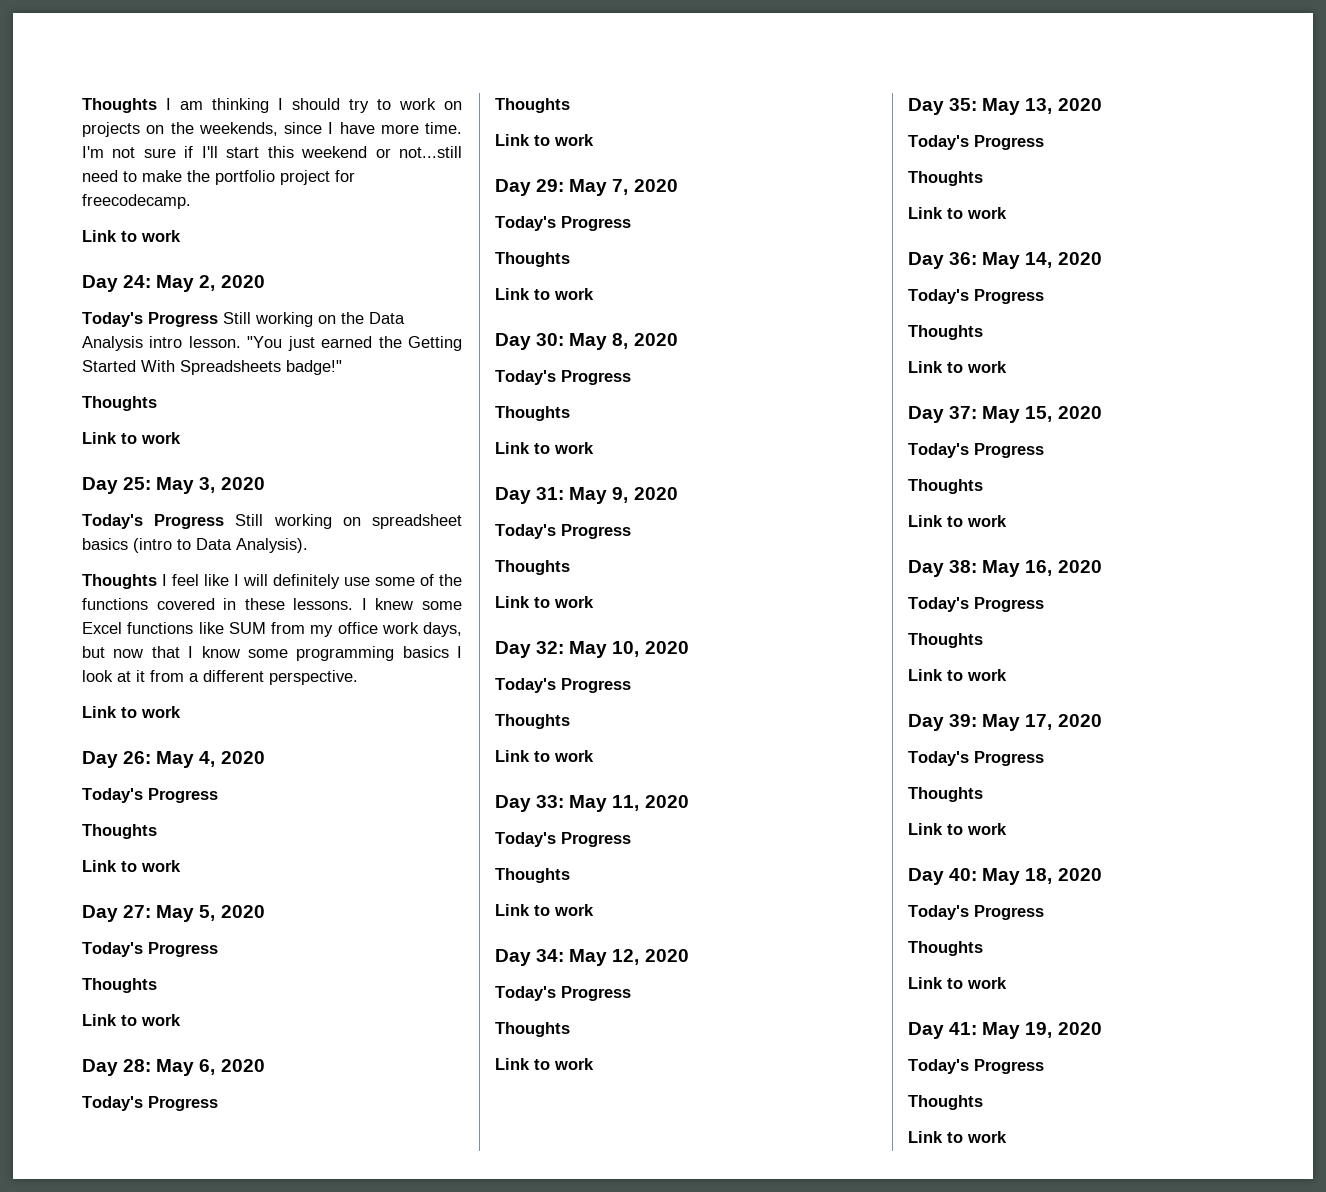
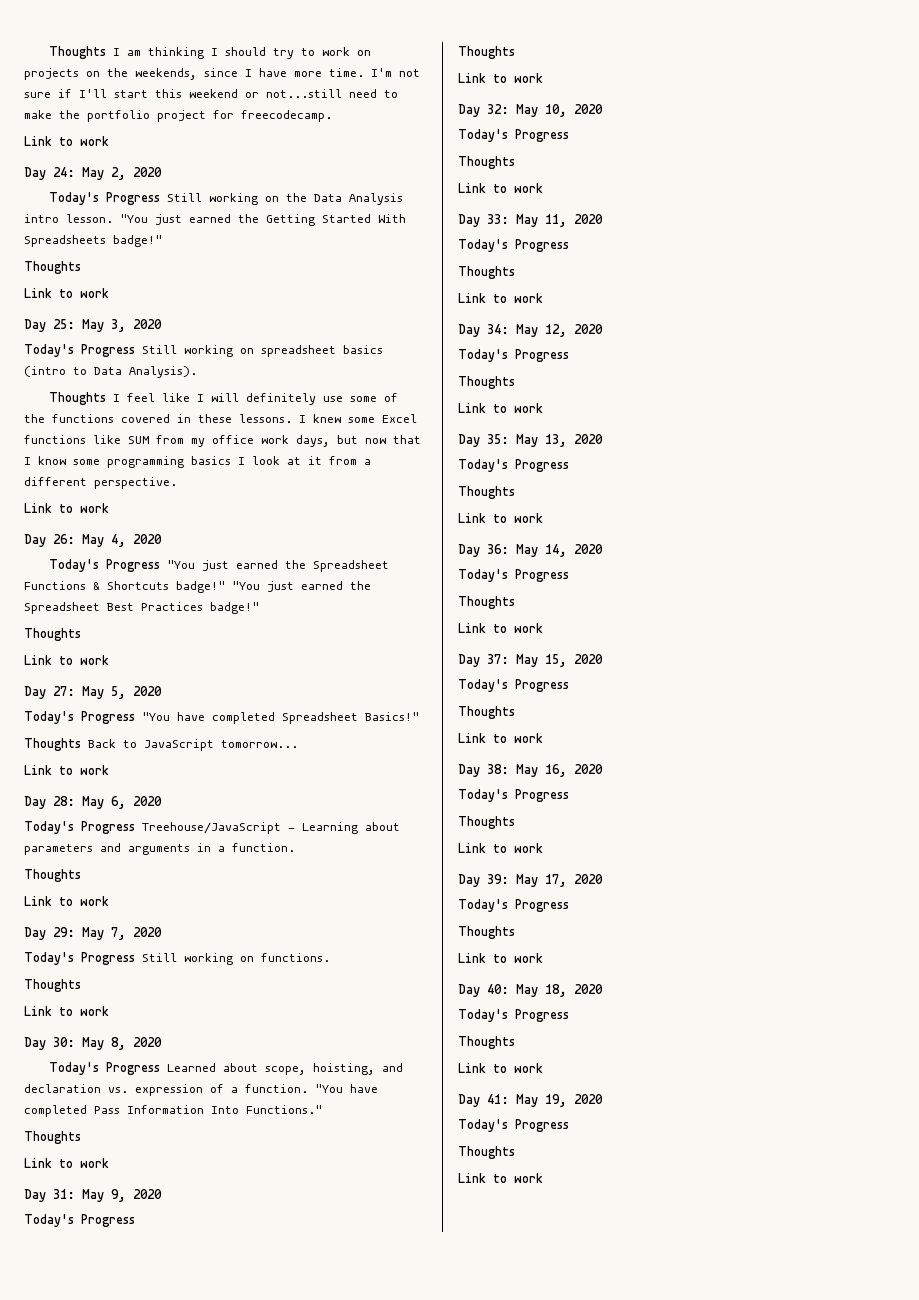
  Day 26: May 4, 2020
- Today's Progress
+ Today's Progress "You just earned the Spreadsheet Functions & Shortcuts badge!" "You just earned the Spreadsheet Best Practices badge!"
  Day 27: May 5, 2020
- Today's Progress
- Thoughts
+ Today's Progress "You have completed Spreadsheet Basics!"
+ Thoughts Back to JavaScript tomorrow...
  Day 28: May 6, 2020
- Today's Progress
+ Today's Progress Treehouse/JavaScript - Learning about parameters and arguments in a function.
  Day 29: May 7, 2020
- Today's Progress
+ Today's Progress Still working on functions.
  Day 30: May 8, 2020
- Today's Progress
+ Today's Progress Learned about scope, hoisting, and declaration vs. expression of a function. "You have completed Pass Information Into Functions."

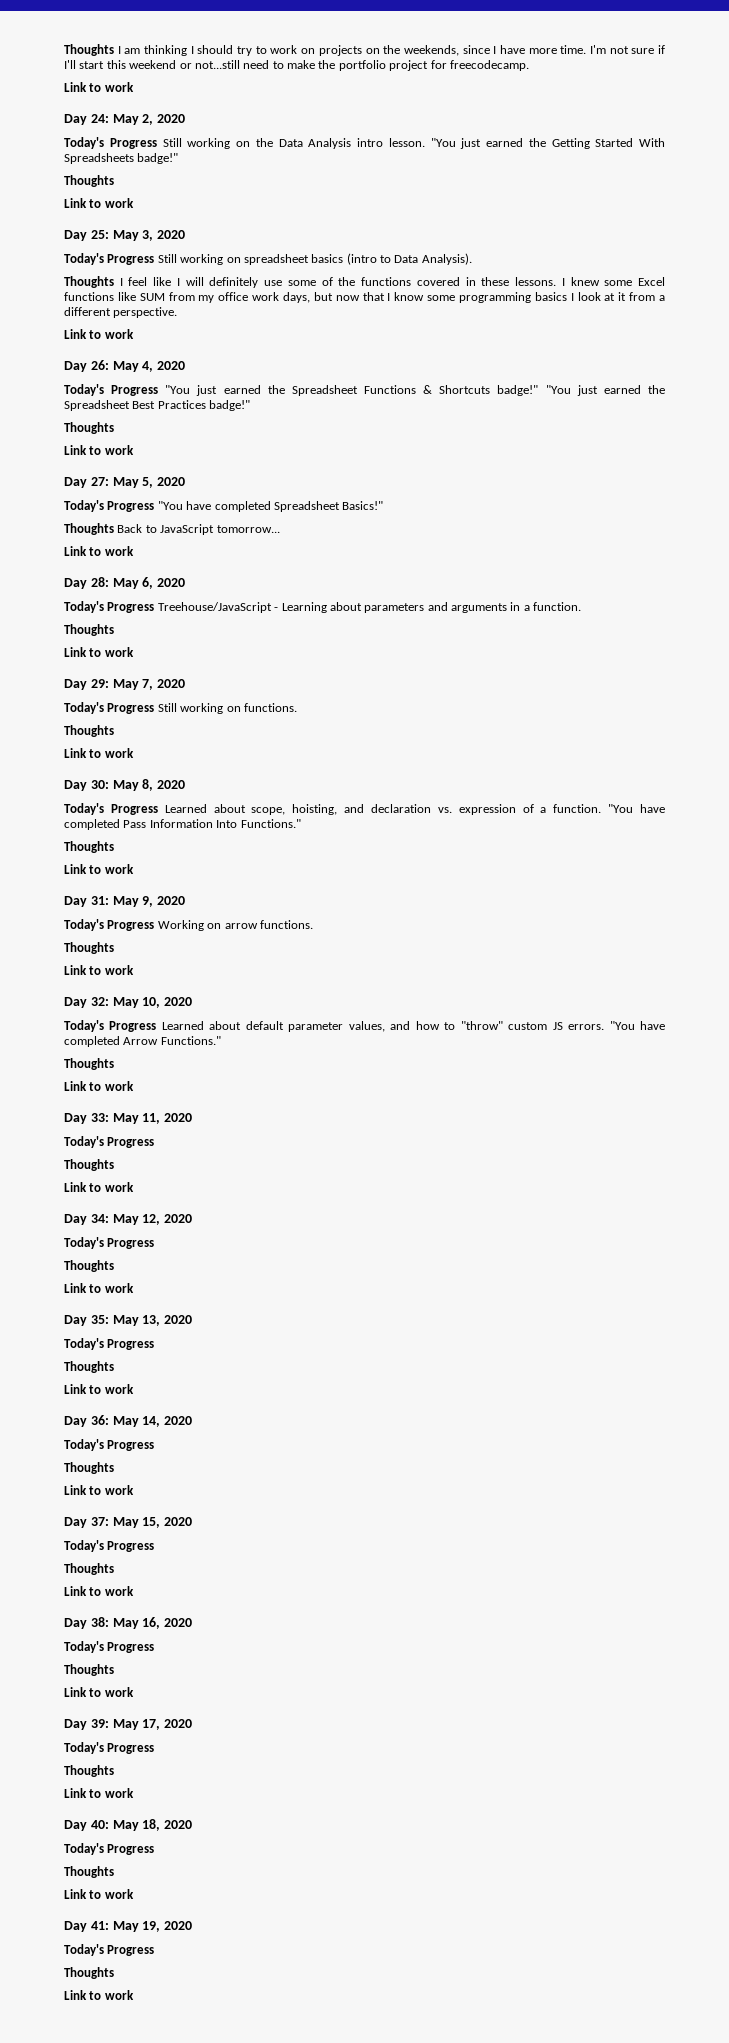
  Day 31: May 9, 2020
- Today's Progress
+ Today's Progress Working on arrow functions.
  Day 32: May 10, 2020
- Today's Progress
+ Today's Progress Learned about default parameter values, and how to "throw" custom JS errors. "You have completed Arrow Functions."

